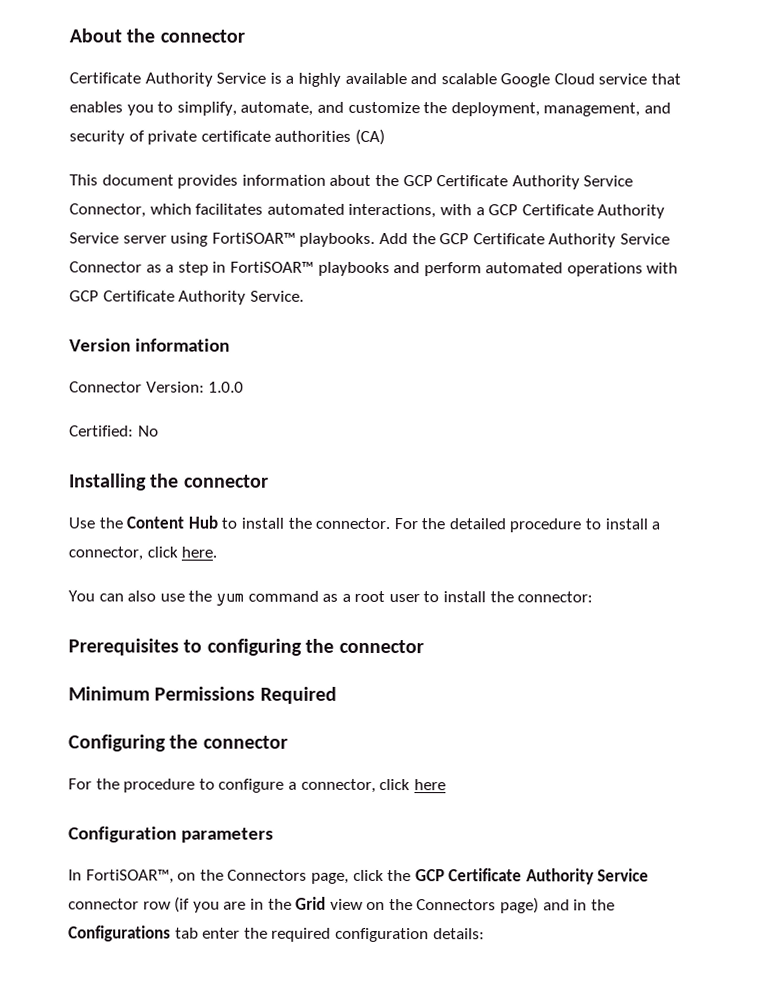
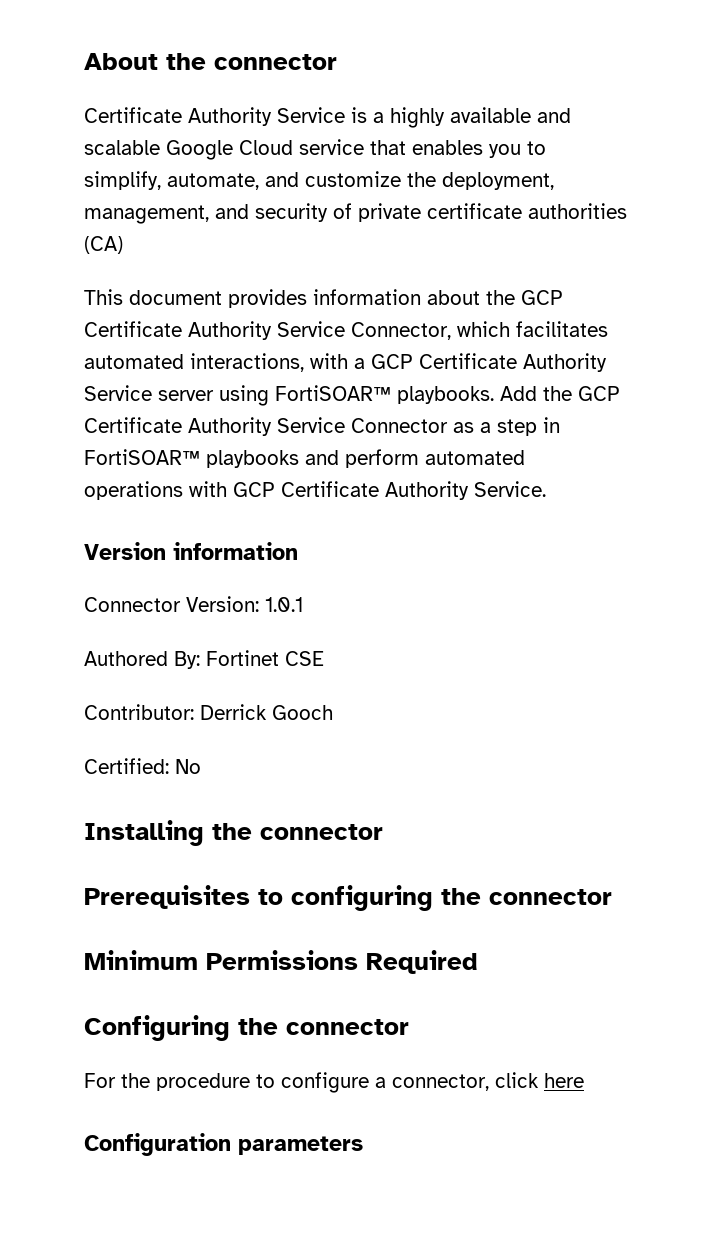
- Connector Version: 1.0.0
+ Connector Version: 1.0.1
+ Authored By: Fortinet CSE
+ Contributor: Derrick Gooch
- Use the Content Hub to install the connector. For the detailed procedure to install a connector, click here.
- You can also use the yum command as a root user to install the connector:
- In FortiSOAR™, on the Connectors page, click the GCP Certificate Authority Service connector row (if you are in the Grid view on the Connectors page) and in the Configurations tab enter the required configuration details:

